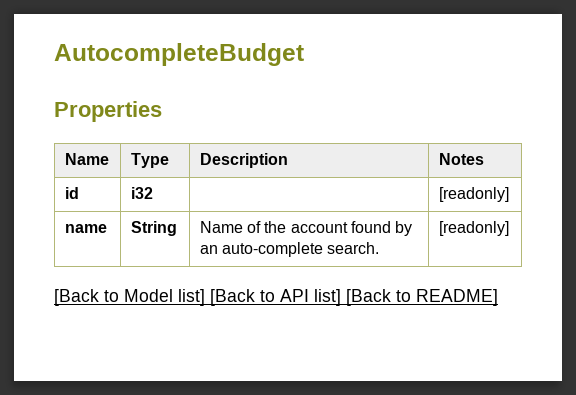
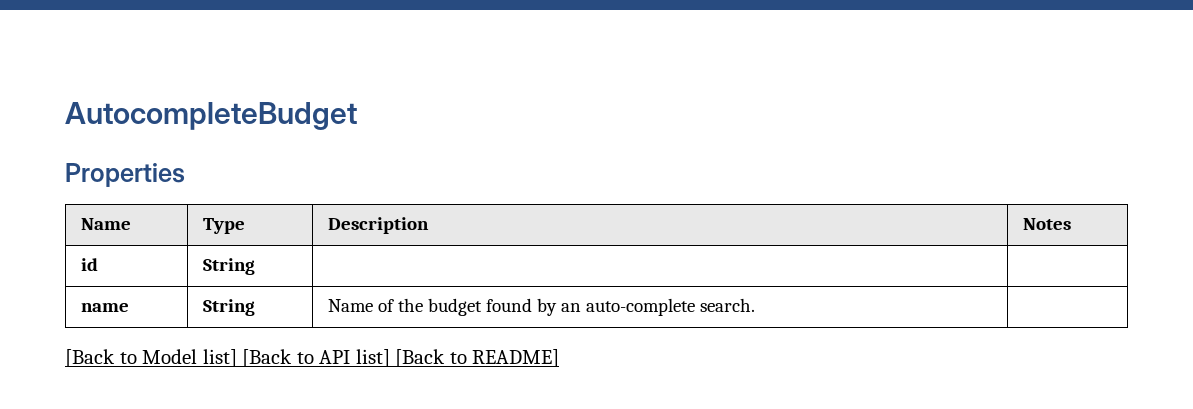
- id | i32 | | [readonly]
+ id | String | |
- name | String | Name of the account found by an auto-complete search. | [readonly]
+ name | String | Name of the budget found by an auto-complete search. |

